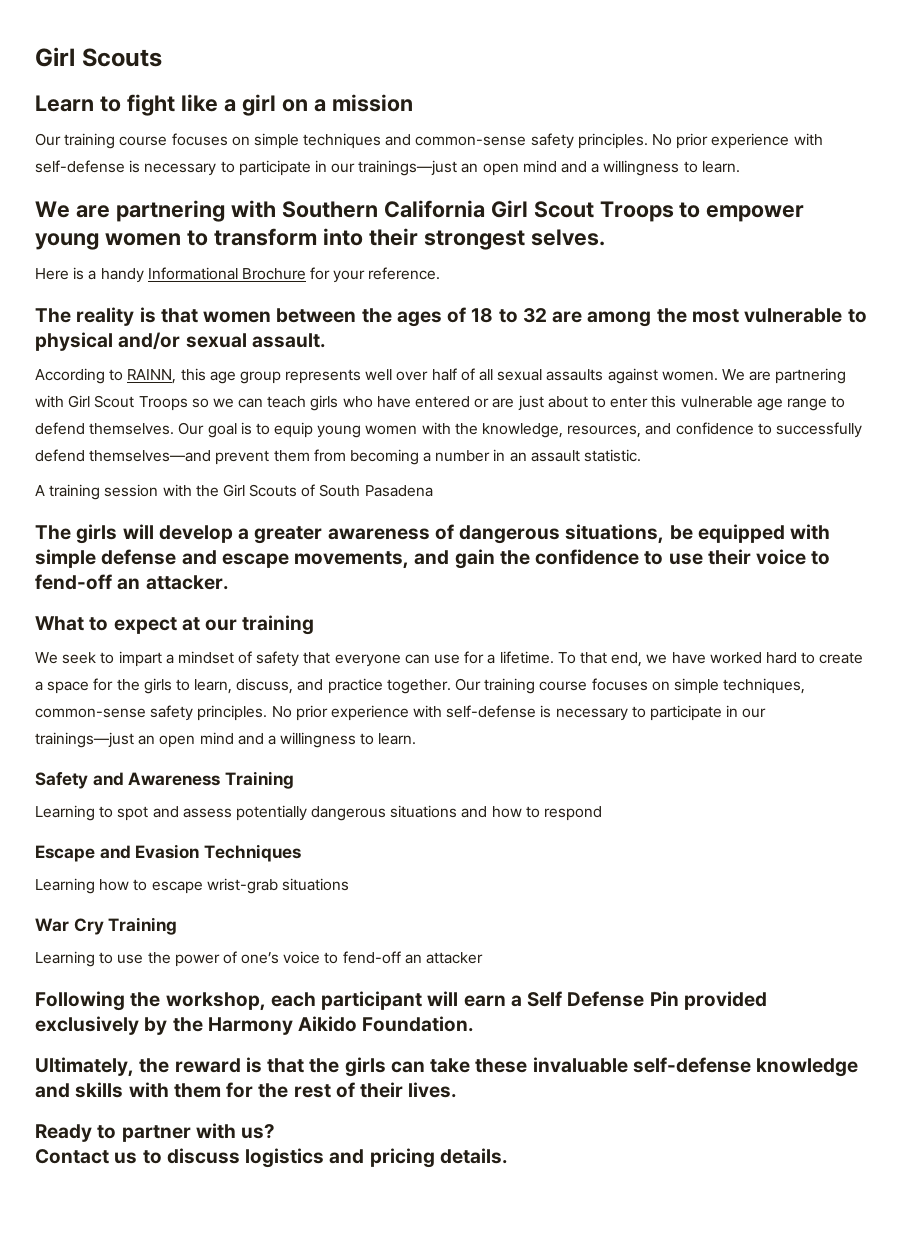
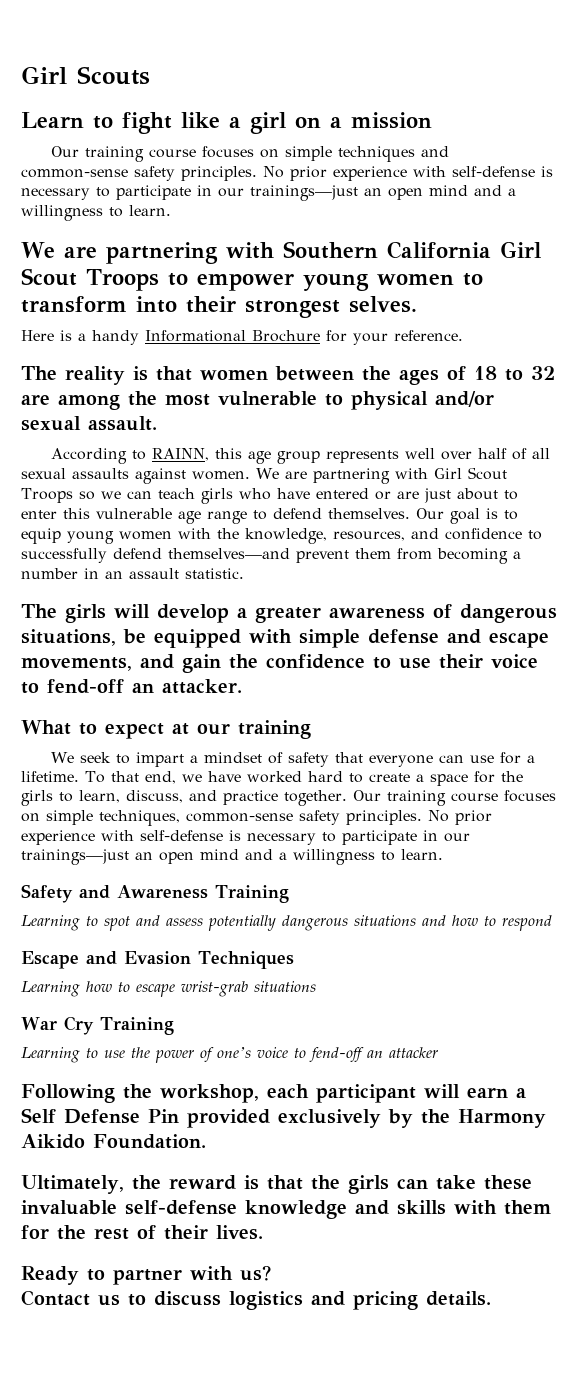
- A training session with the Girl Scouts of South Pasadena

